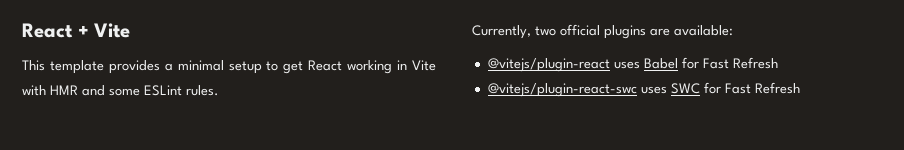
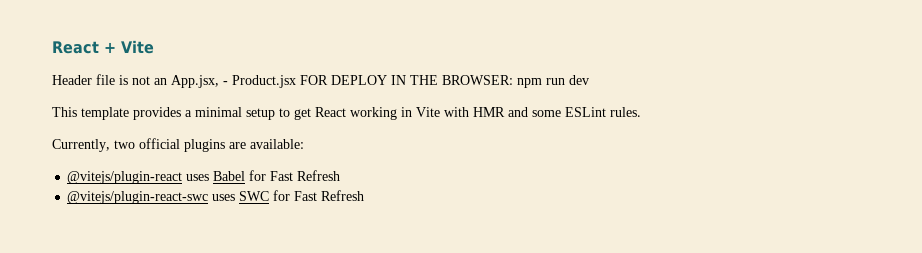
+ Header file is not an App.jsx, - Product.jsx FOR DEPLOY IN THE BROWSER: npm run dev

